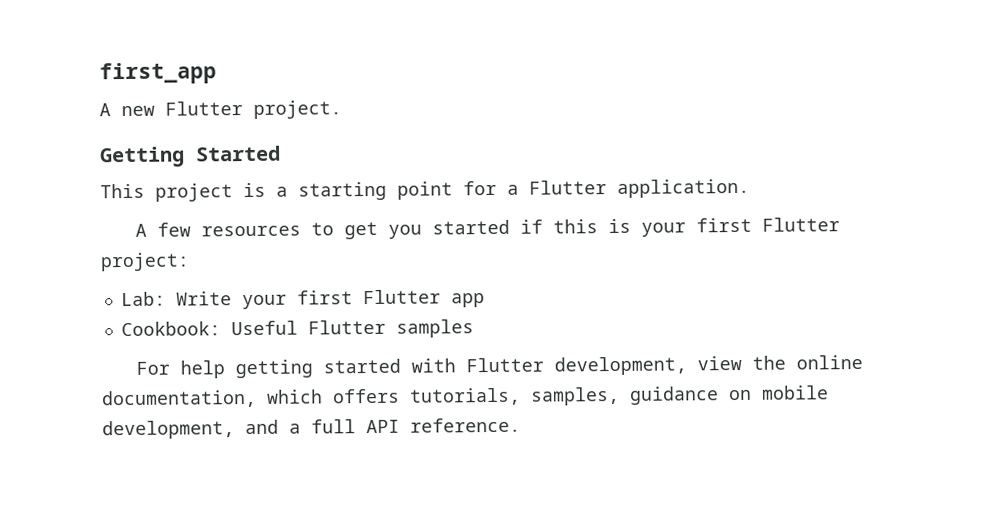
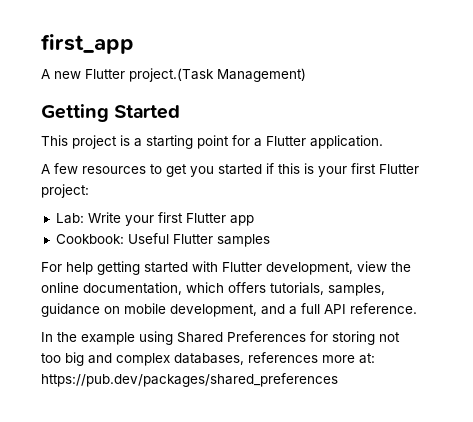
- A new Flutter project.
+ A new Flutter project.(Task Management)
+ In the example using Shared Preferences for storing not too big and complex databases, references more at: https://pub.dev/packages/shared_preferences

